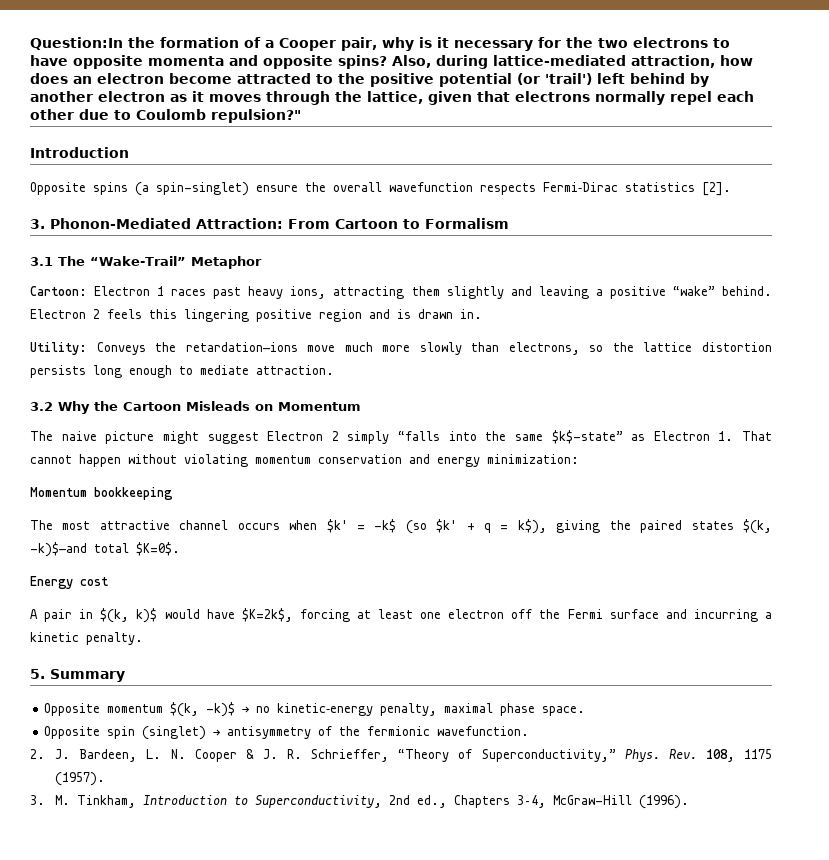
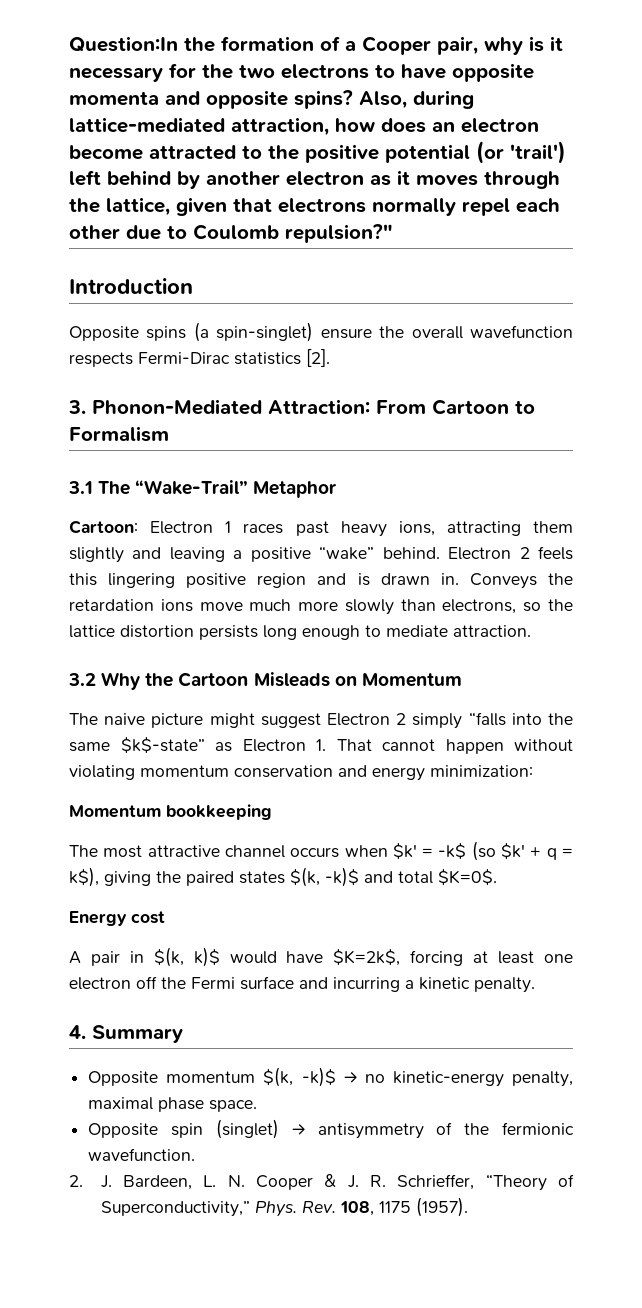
- Electron 2 feels this lingering positive region and is drawn in.
- Utility: Conveys the retardation—ions move much more slowly than electrons, so the lattice distortion persists long enough to mediate attraction.
+ Electron 2 feels this lingering positive region and is drawn in. Conveys the retardation ions move much more slowly than electrons, so the lattice distortion persists long enough to mediate attraction.
- The most attractive channel occurs when $k' = -k$ (so $k' + q = k$), giving the paired states $(k, -k)$—and total $K=0$.
+ The most attractive channel occurs when $k' = -k$ (so $k' + q = k$), giving the paired states $(k, -k)$ and total $K=0$.
- 5. Summary
+ 4. Summary
- 3. M. Tinkham, Introduction to Superconductivity, 2nd ed., Chapters 3–4, McGraw-Hill (1996).

